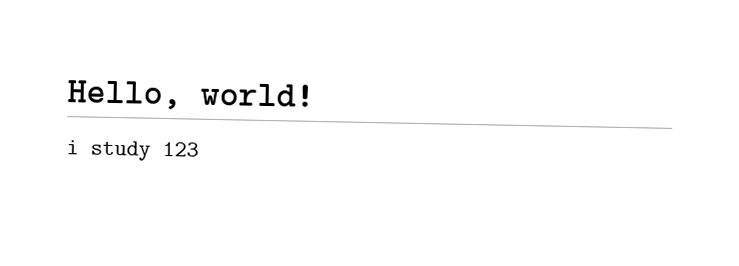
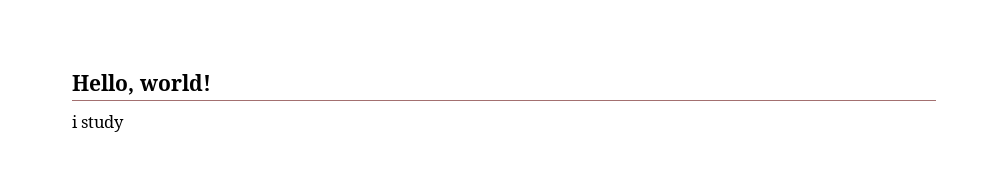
- i study 123
+ i study

